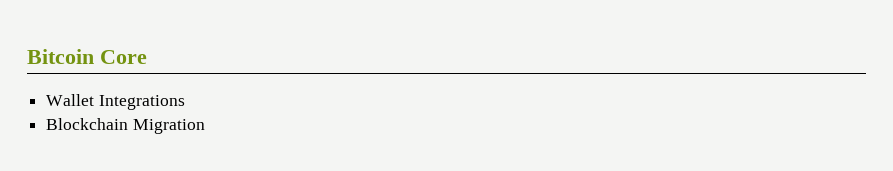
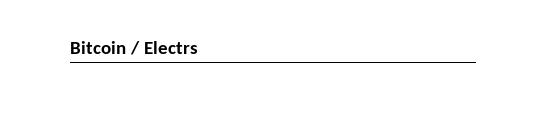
- Bitcoin Core
- Wallet Integrations
- Blockchain Migration
+ Bitcoin / Electrs

